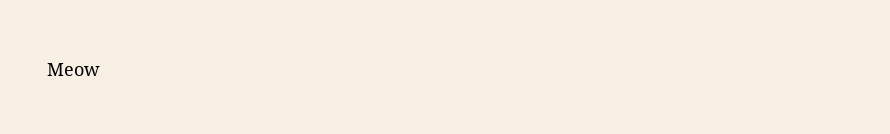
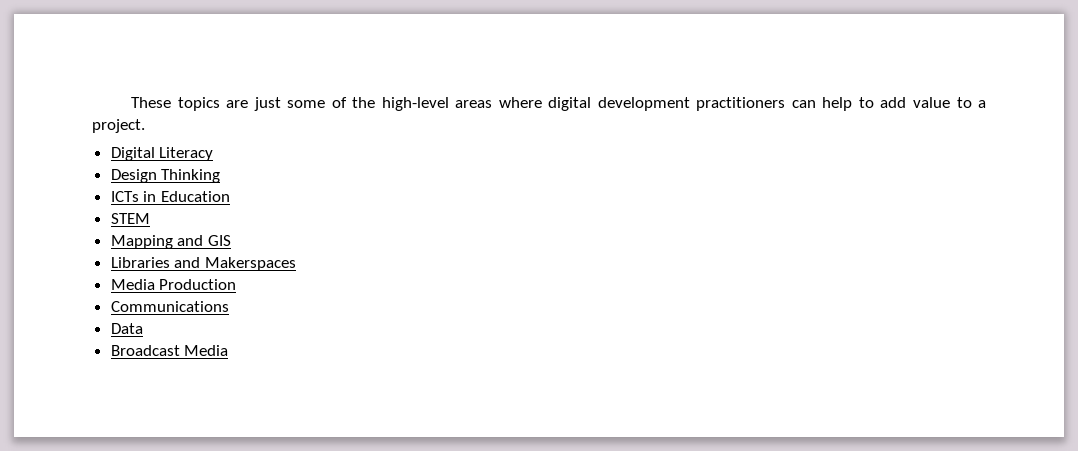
- Meow
+ These topics are just some of the high-level areas where digital development practitioners can help to add value to a project.
+ Digital Literacy
+ Design Thinking
+ ICTs in Education
+ STEM
+ Mapping and GIS
+ Libraries and Makerspaces
+ Media Production
+ Communications
+ Data
+ Broadcast Media

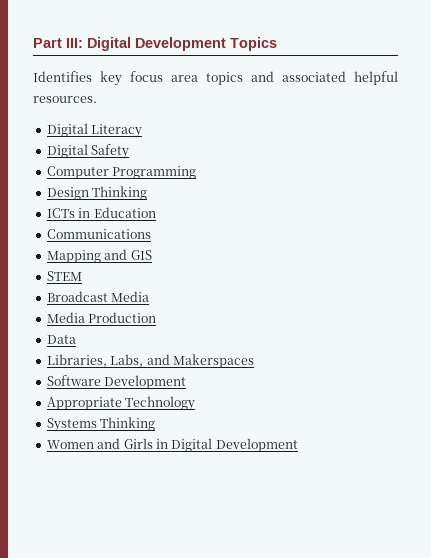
- These topics are just some of the high-level areas where digital development practitioners can help to add value to a project.
+ Part III: Digital Development Topics
+ Identifies key focus area topics and associated helpful resources.
  Digital Literacy
+ Digital Safety
+ Computer Programming
- STEM
+ Communications
- Libraries and Makerspaces
+ STEM
+ Broadcast Media
- Communications
- Broadcast Media
+ Libraries, Labs, and Makerspaces
+ Software Development
+ Appropriate Technology
+ Systems Thinking
+ Women and Girls in Digital Development

